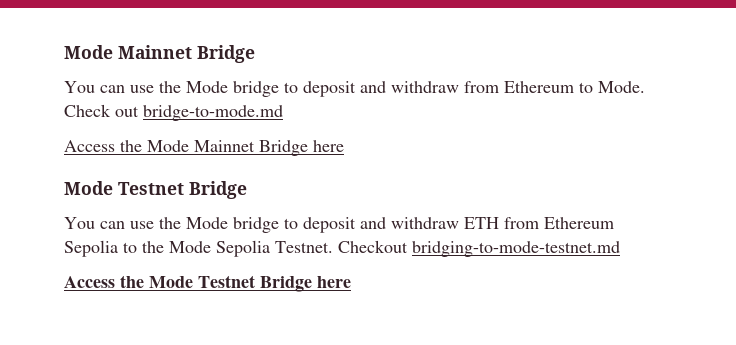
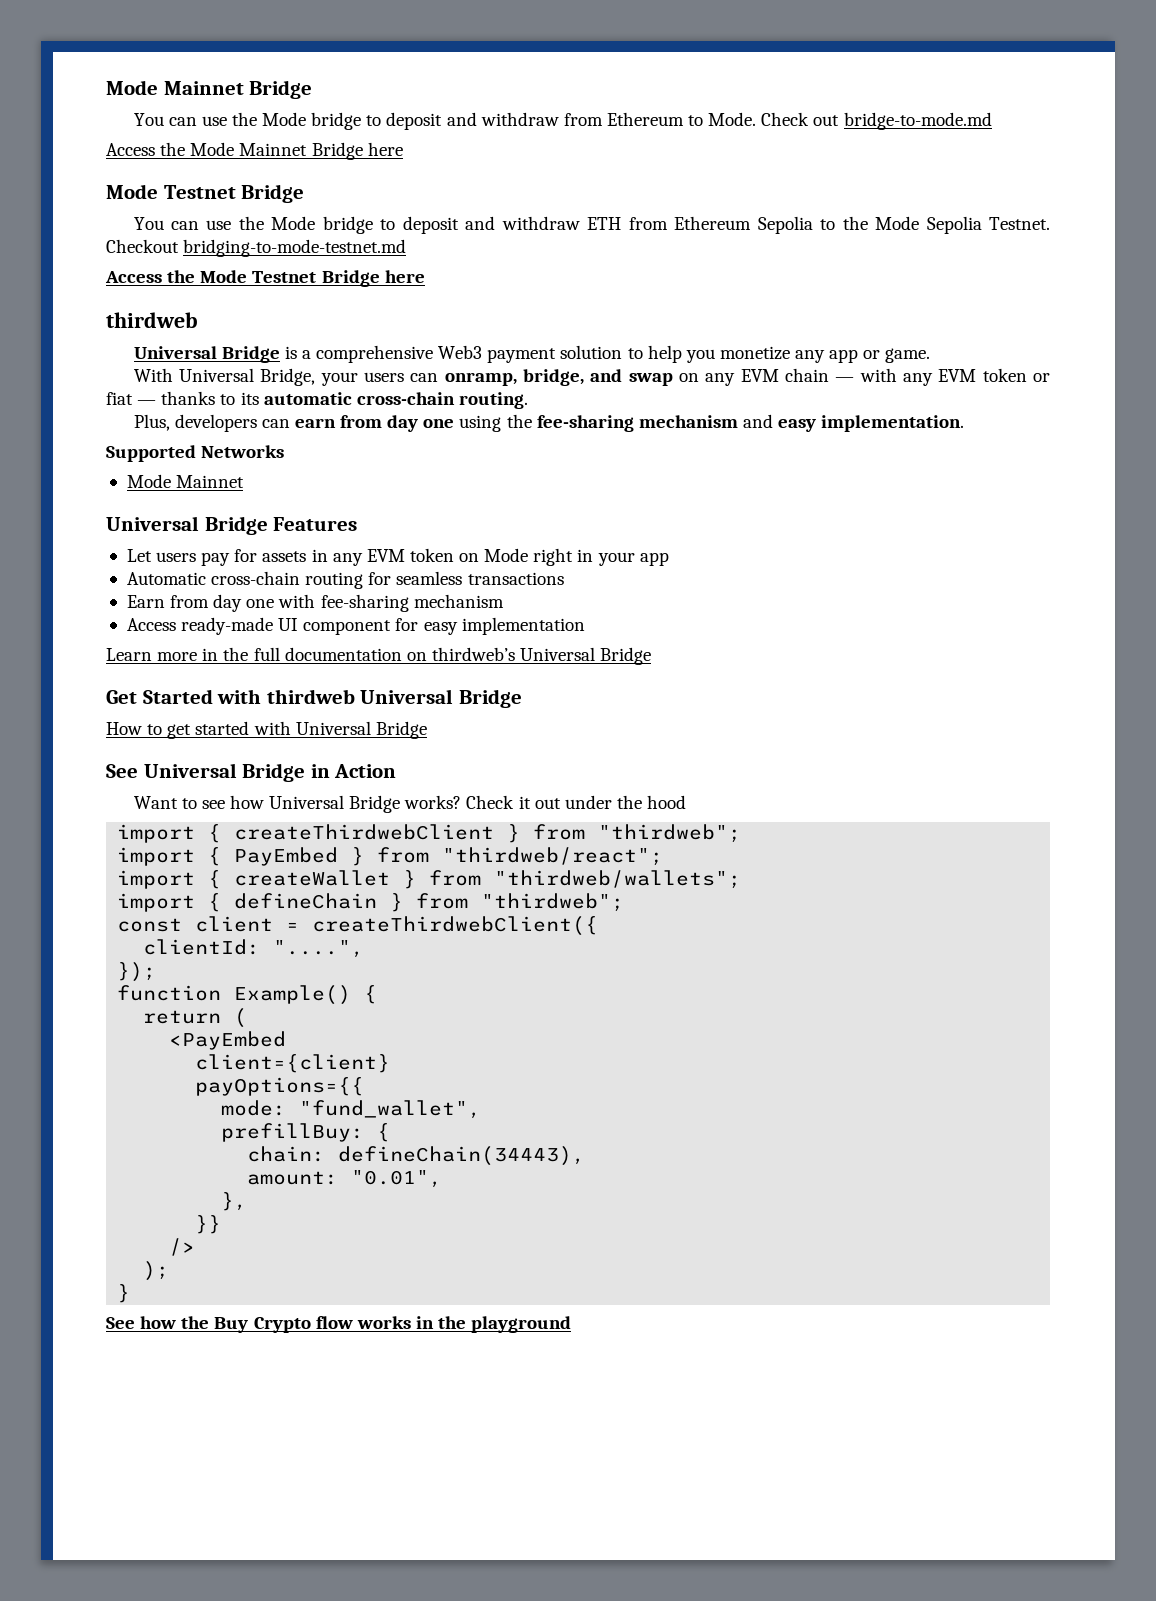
  Access the Mode Testnet Bridge here
+ thirdweb
+ Universal Bridge is a comprehensive Web3 payment solution to help you monetize any app or game.
+ With Universal Bridge, your users can onramp, bridge, and swap on any EVM chain — with any EVM token or fiat — thanks to its automatic cross-chain routing.
+ Plus, developers can earn from day one using the fee-sharing mechanism and easy implementation.
+ Supported Networks
+ Mode Mainnet
+ Universal Bridge Features
+ Let users pay for assets in any EVM token on Mode right in your app
+ Automatic cross-chain routing for seamless transactions
+ Earn from day one with fee-sharing mechanism
+ Access ready-made UI component for easy implementation
+ Learn more in the full documentation on thirdweb’s Universal Bridge
+ Get Started with thirdweb Universal Bridge
+ How to get started with Universal Bridge
+ See Universal Bridge in Action
+ Want to see how Universal Bridge works? Check it out under the hood
+ import { createThirdwebClient } from "thirdweb";
+ import { PayEmbed } from "thirdweb/react";
+ import { createWallet } from "thirdweb/wallets";
+ import { defineChain } from "thirdweb";
+ const client = createThirdwebClient({
+ clientId: "....",
+ });
+ function Example() {
+ return (
+ <PayEmbed
+ client={client}
+ payOptions={{
+ mode: "fund_wallet",
+ prefillBuy: {
+ chain: defineChain(34443),
+ amount: "0.01",
+ },
+ }}
+ />
+ );
+ }
+ See how the Buy Crypto flow works in the playground

